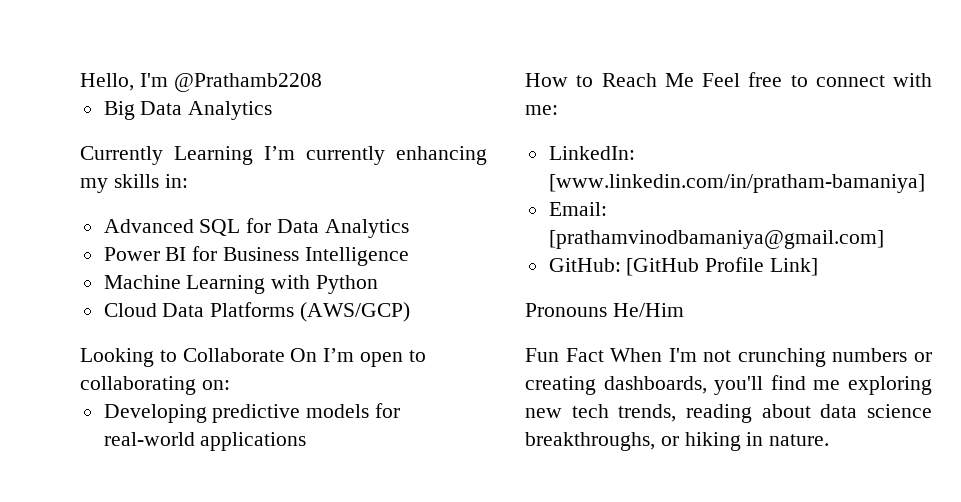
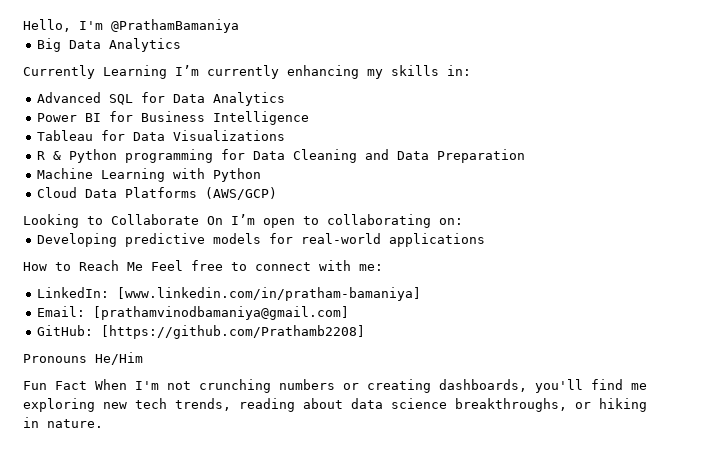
- Hello, I'm @Prathamb2208
+ Hello, I'm @PrathamBamaniya
+ Tableau for Data Visualizations
+ R & Python programming for Data Cleaning and Data Preparation
- GitHub: [GitHub Profile Link]
+ GitHub: [https://github.com/Prathamb2208]

